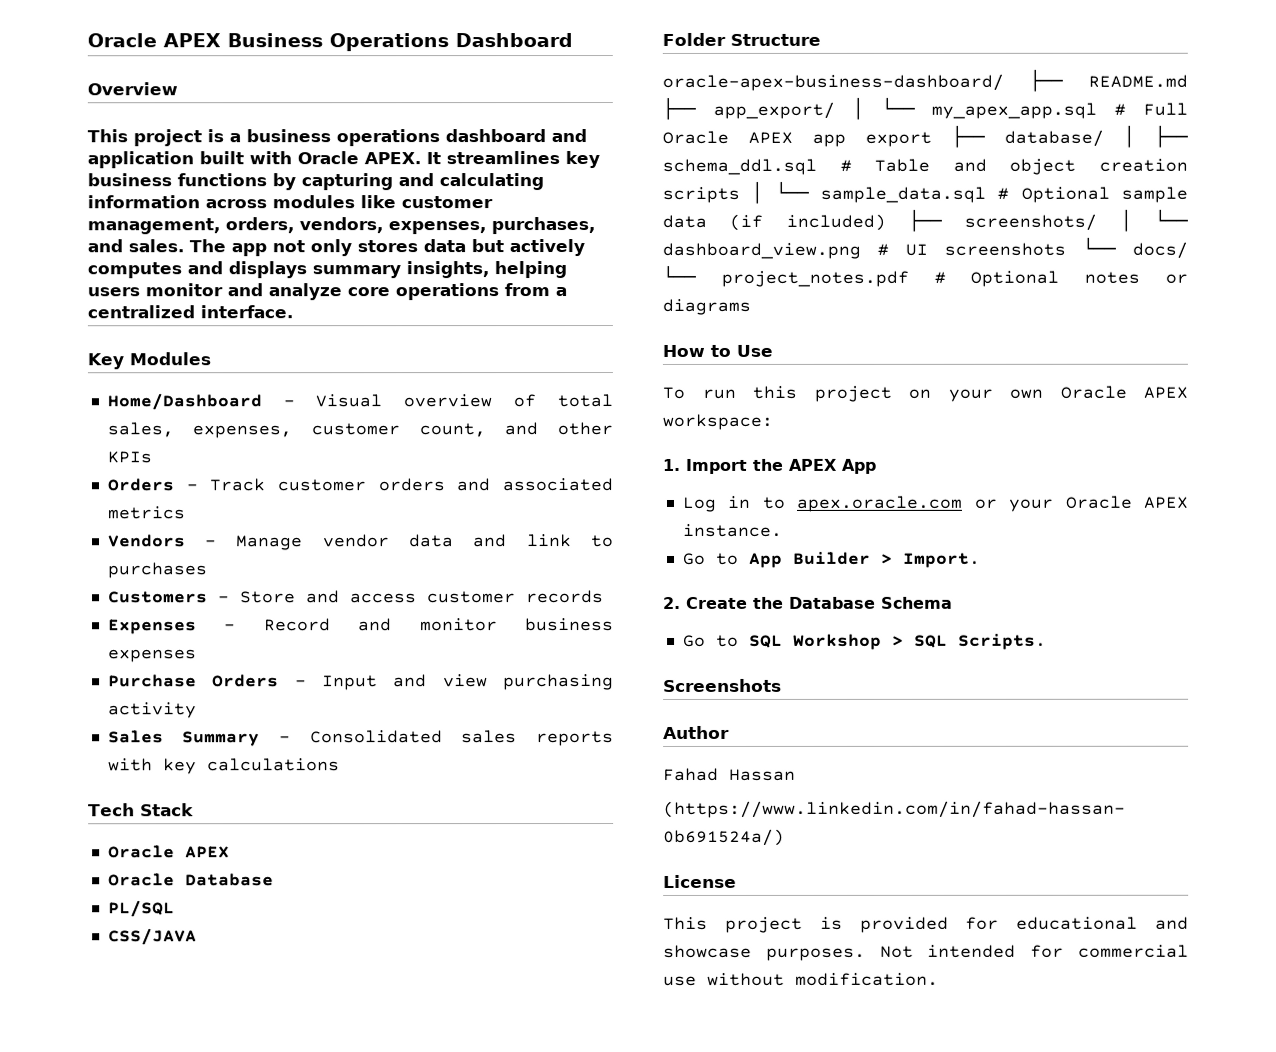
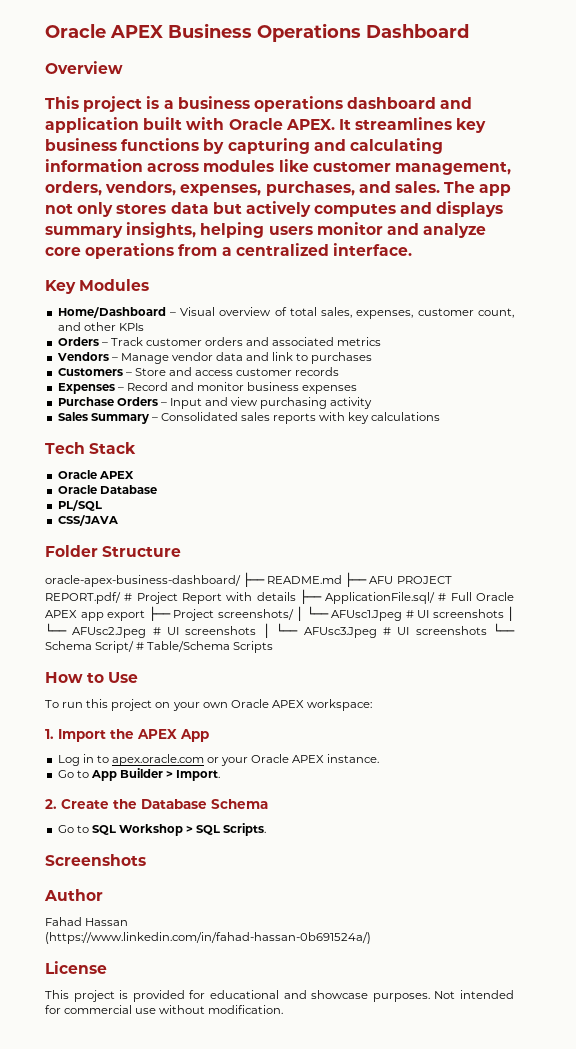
- oracle-apex-business-dashboard/ ├── README.md ├── app_export/ │ └── my_apex_app.sql # Full Oracle APEX app export ├── database/ │ ├── schema_ddl.sql # Table and object creation scripts │ └── sample_data.sql # Optional sample data (if included) ├── screenshots/ │ └── dashboard_view.png # UI screenshots └── docs/ └── project_notes.pdf # Optional notes or diagrams
+ oracle-apex-business-dashboard/ ├── README.md ├── AFU PROJECT REPORT.pdf/ # Project Report with details ├── ApplicationFile.sql/ # Full Oracle APEX app export ├── Project screenshots/ │ └── AFUsc1.Jpeg # UI screenshots │ └── AFUsc2.Jpeg # UI screenshots │ └── AFUsc3.Jpeg # UI screenshots └── Schema Script/ # Table/Schema Scripts

